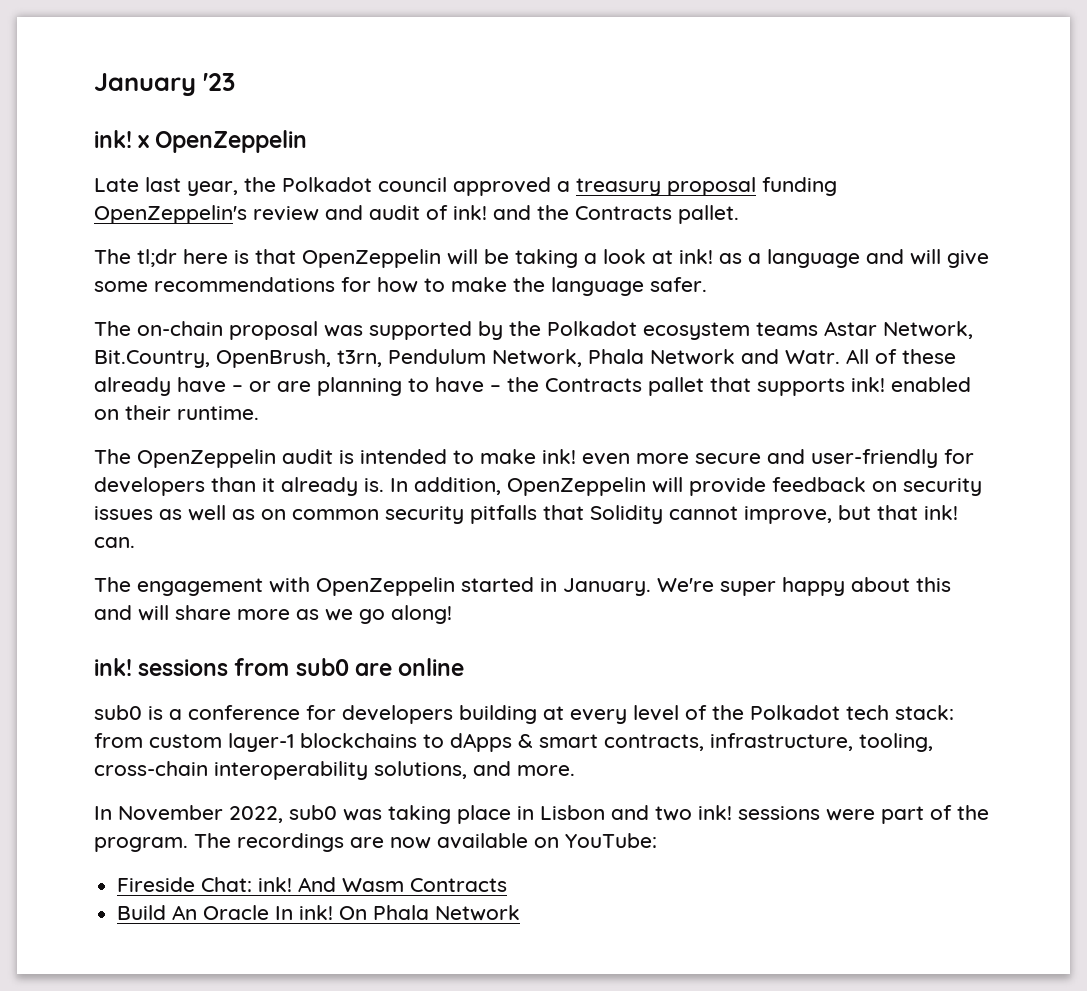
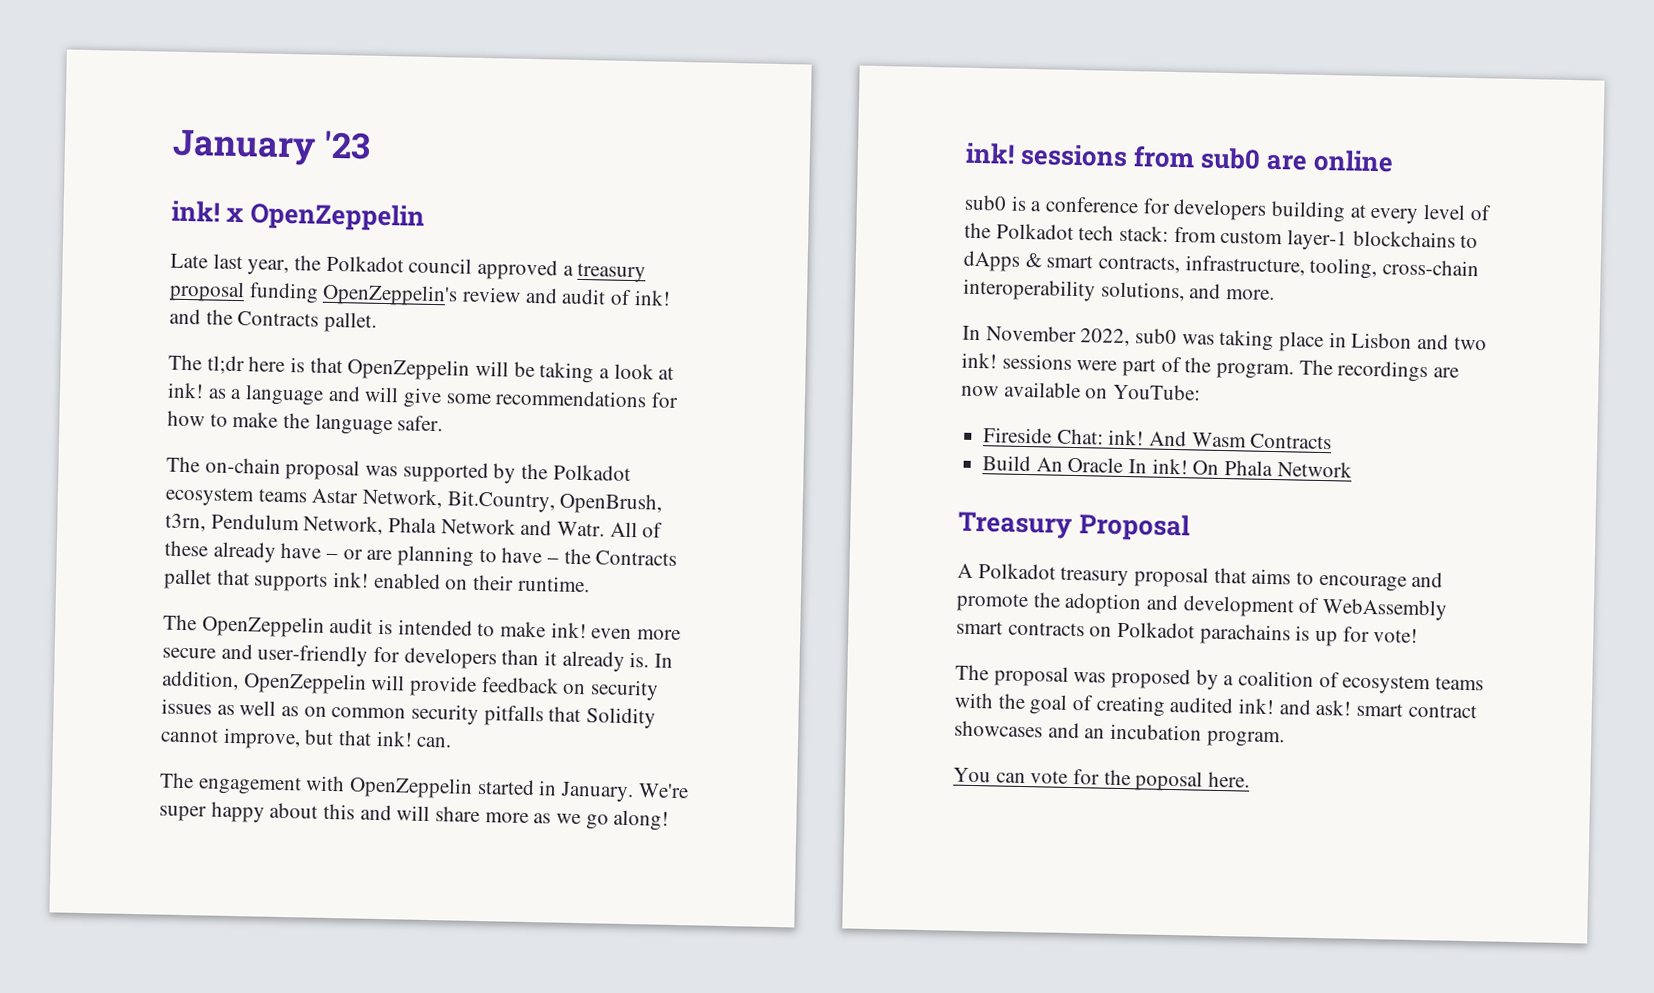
+ Treasury Proposal
+ A Polkadot treasury proposal that aims to encourage and promote the adoption and development of WebAssembly smart contracts on Polkadot parachains is up for vote!
+ The proposal was proposed by a coalition of ecosystem teams with the goal of creating audited ink! and ask! smart contract showcases and an incubation program.
+ You can vote for the poposal here.

